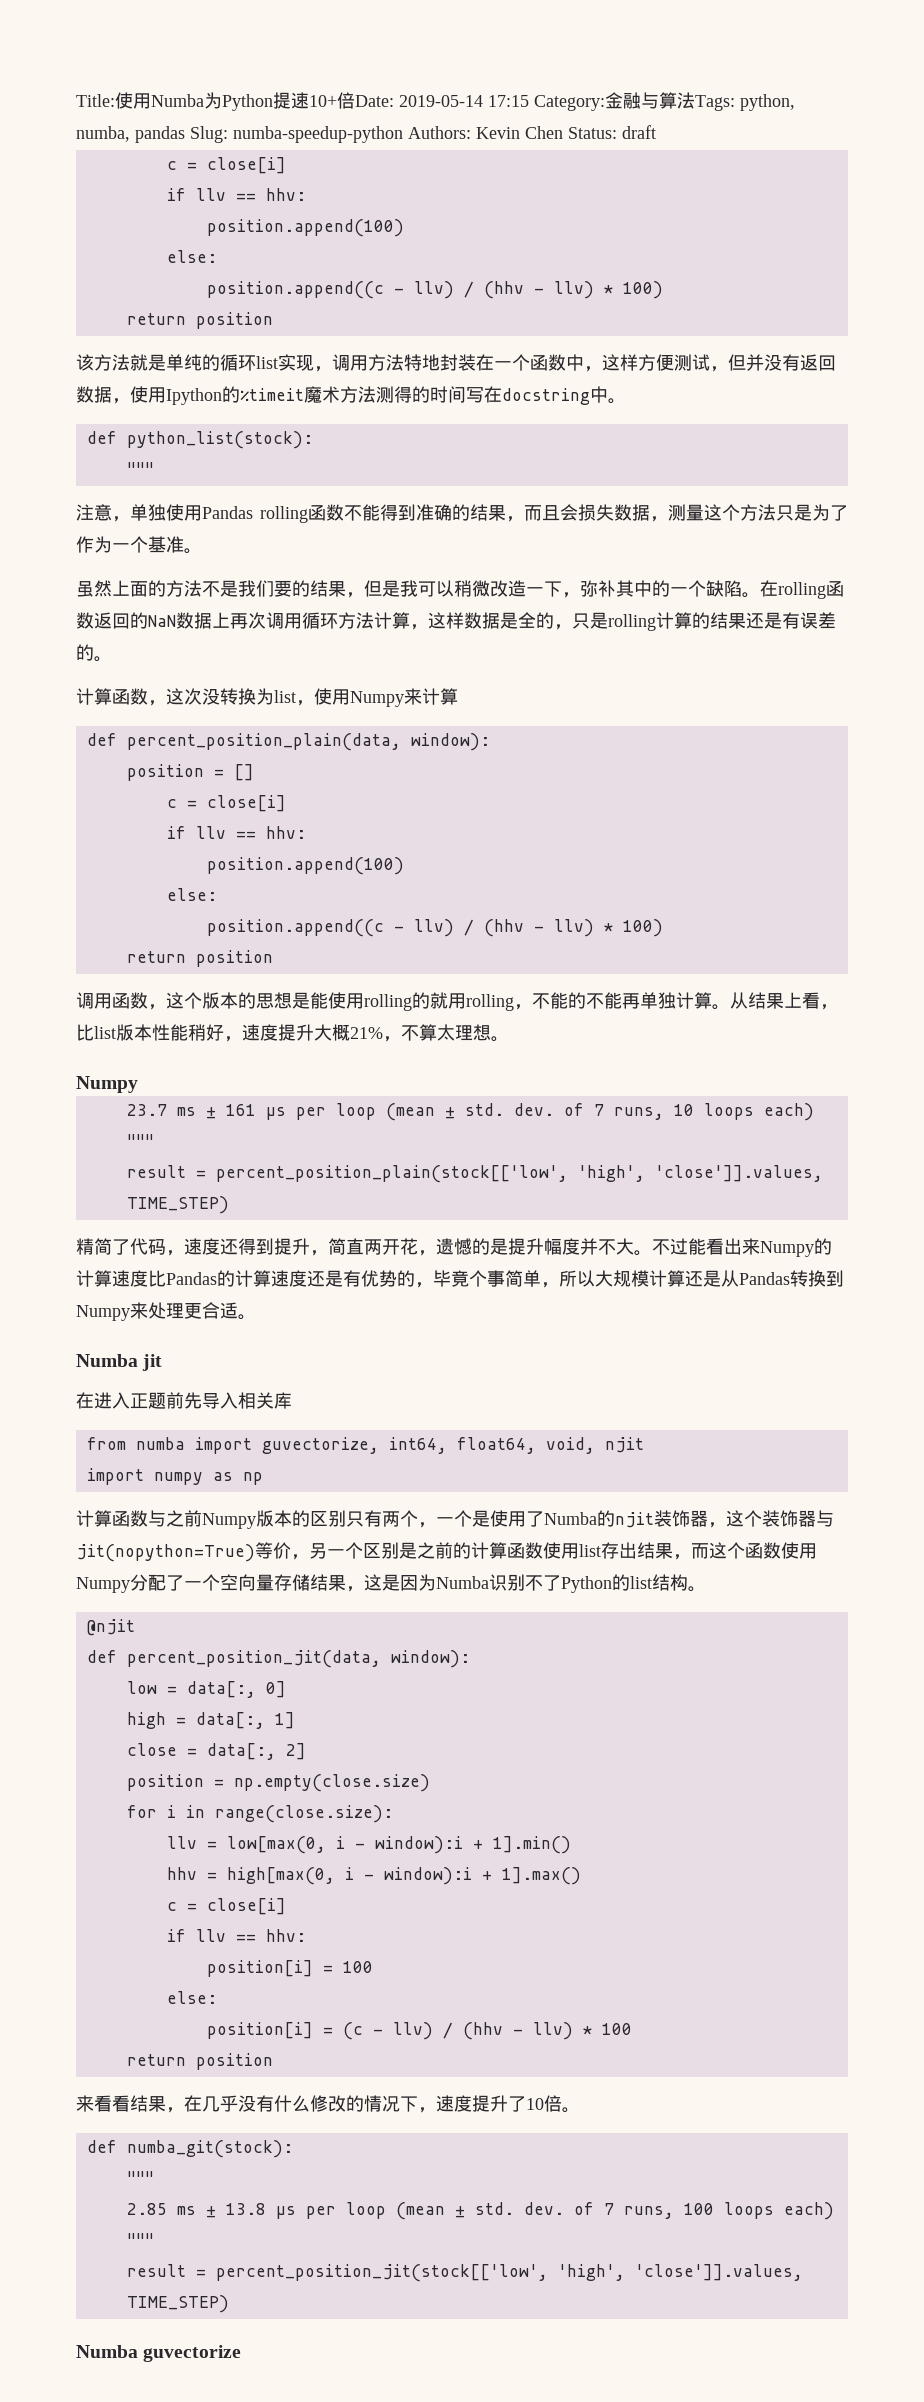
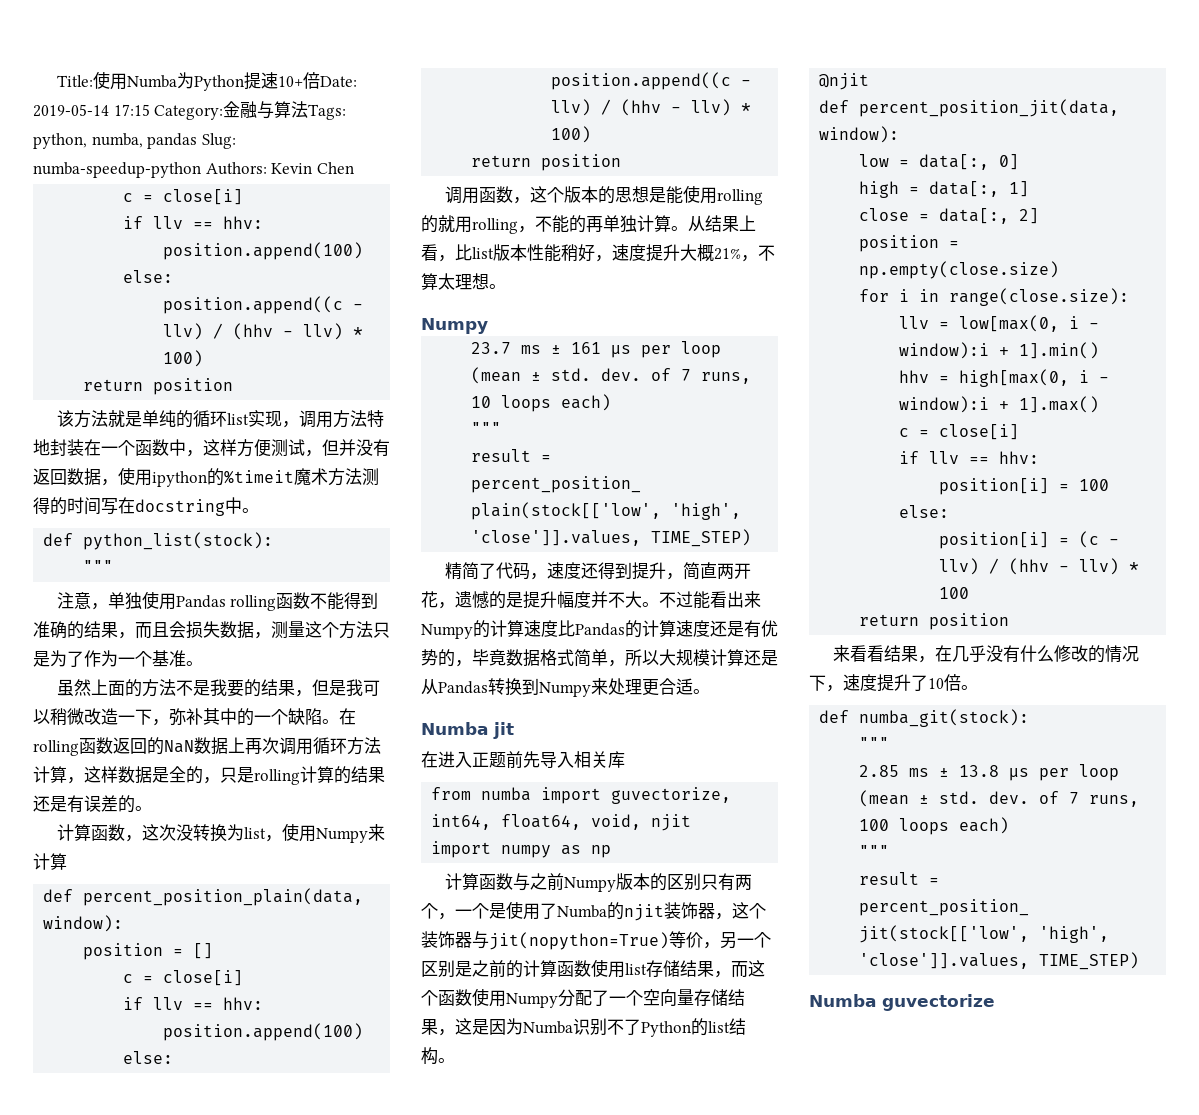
- Title:使用Numba为Python提速10+倍Date: 2019-05-14 17:15 Category:金融与算法Tags: python, numba, pandas Slug: numba-speedup-python Authors: Kevin Chen Status: draft
+ Title:使用Numba为Python提速10+倍Date: 2019-05-14 17:15 Category:金融与算法Tags: python, numba, pandas Slug: numba-speedup-python Authors: Kevin Chen
- 该方法就是单纯的循环list实现，调用方法特地封装在一个函数中，这样方便测试，但并没有返回数据，使用Ipython的%timeit魔术方法测得的时间写在docstring中。
+ 该方法就是单纯的循环list实现，调用方法特地封装在一个函数中，这样方便测试，但并没有返回数据，使用ipython的%timeit魔术方法测得的时间写在docstring中。
- 虽然上面的方法不是我们要的结果，但是我可以稍微改造一下，弥补其中的一个缺陷。
+ 虽然上面的方法不是我要的结果，但是我可以稍微改造一下，弥补其中的一个缺陷。
- 调用函数，这个版本的思想是能使用rolling的就用rolling，不能的不能再单独计算。
+ 调用函数，这个版本的思想是能使用rolling的就用rolling，不能的再单独计算。
- 不过能看出来Numpy的计算速度比Pandas的计算速度还是有优势的，毕竟个事简单，所以大规模计算还是从Pandas转换到Numpy来处理更合适。
+ 不过能看出来Numpy的计算速度比Pandas的计算速度还是有优势的，毕竟数据格式简单，所以大规模计算还是从Pandas转换到Numpy来处理更合适。
- 计算函数与之前Numpy版本的区别只有两个，一个是使用了Numba的njit装饰器，这个装饰器与jit(nopython=True)等价，另一个区别是之前的计算函数使用list存出结果，而这个函数使用Numpy分配了一个空向量存储结果，这是因为Numba识别不了Python的list结构。
+ 计算函数与之前Numpy版本的区别只有两个，一个是使用了Numba的njit装饰器，这个装饰器与jit(nopython=True)等价，另一个区别是之前的计算函数使用list存储结果，而这个函数使用Numpy分配了一个空向量存储结果，这是因为Numba识别不了Python的list结构。

